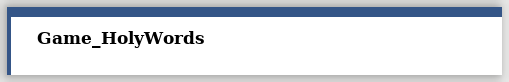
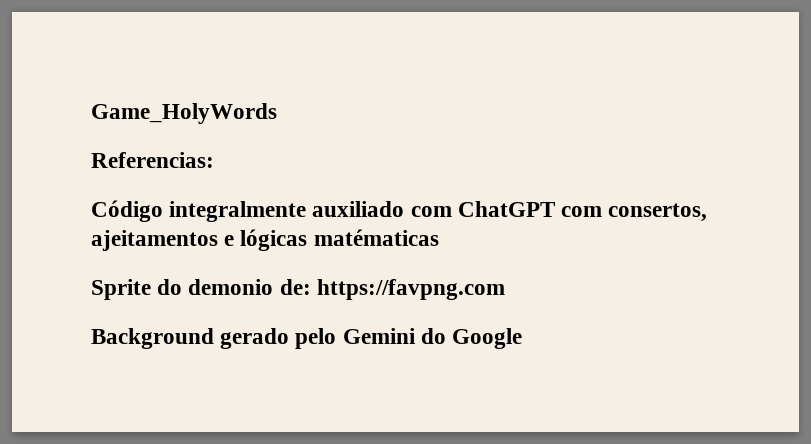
+ Referencias:
+ Código integralmente auxiliado com ChatGPT com consertos, ajeitamentos e lógicas matématicas
+ Sprite do demonio de: https://favpng.com
+ Background gerado pelo Gemini do Google

